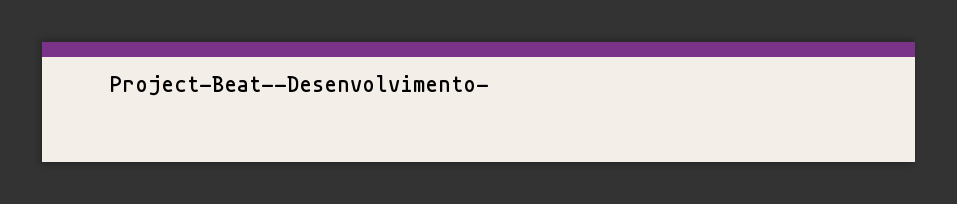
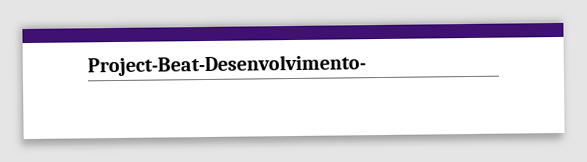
- Project-Beat--Desenvolvimento-
+ Project-Beat-Desenvolvimento-

